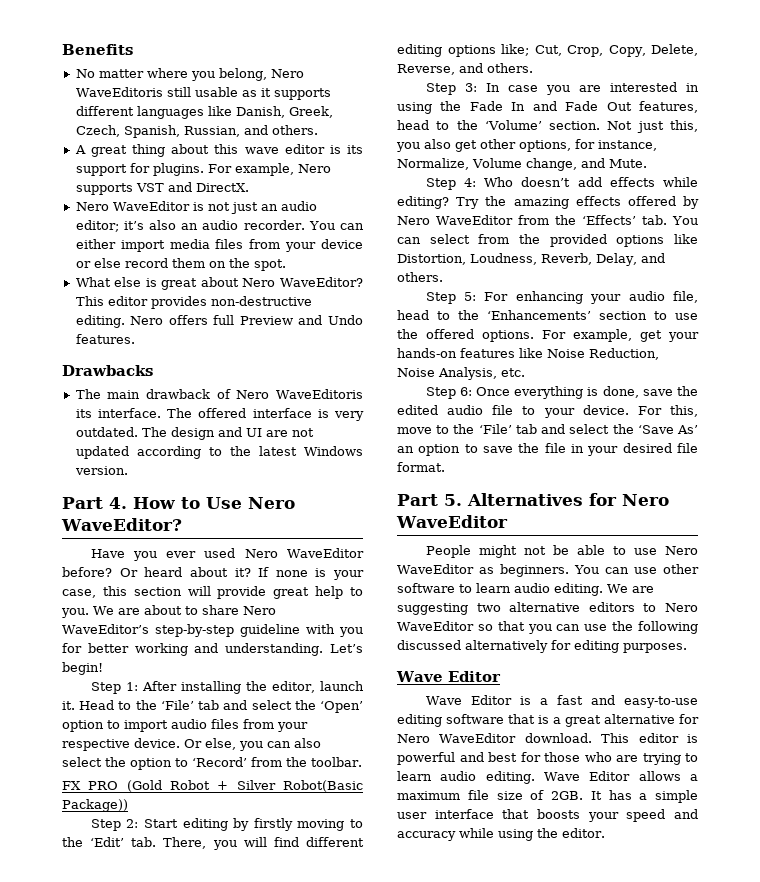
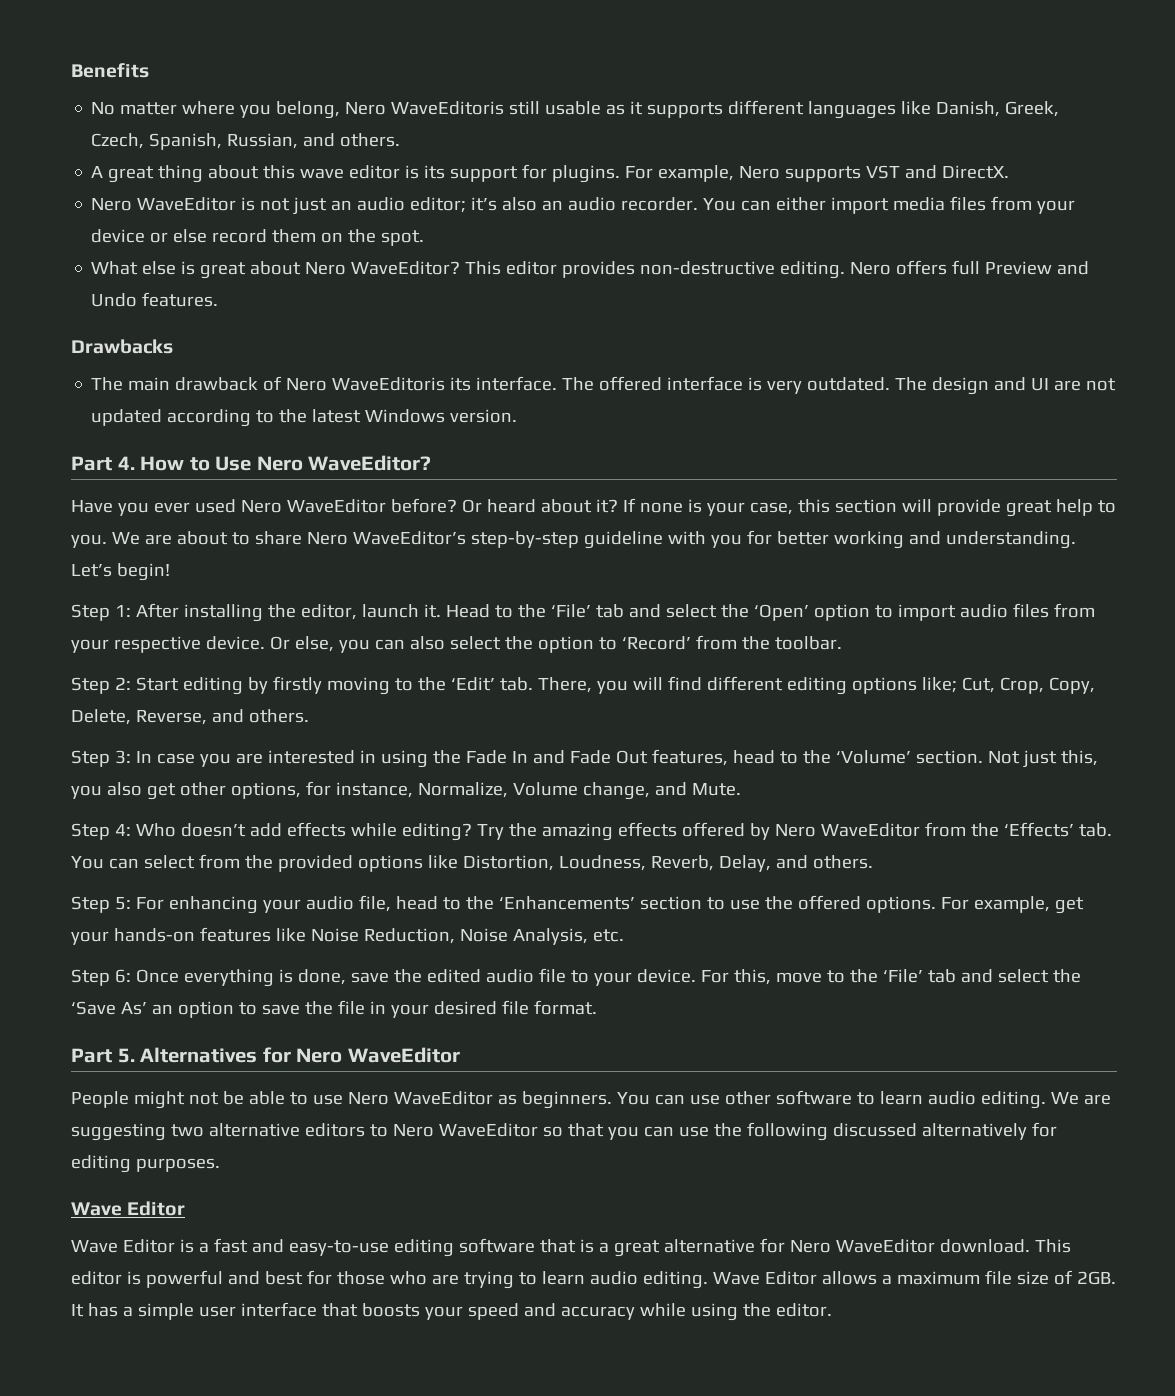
- FX PRO (Gold Robot + Silver Robot(Basic Package))

